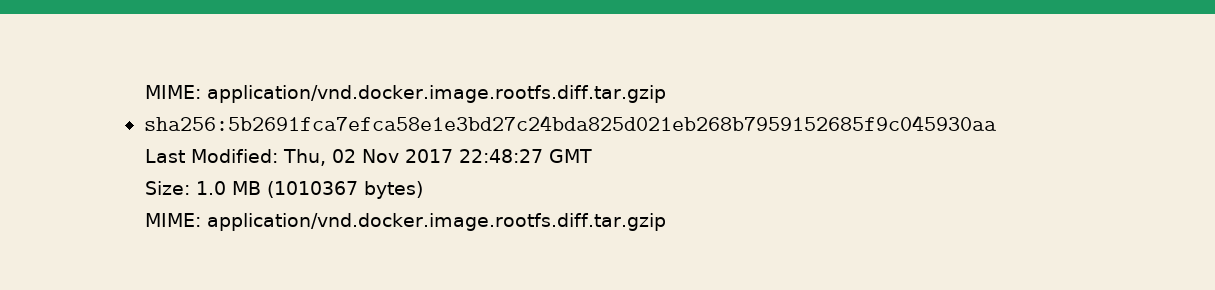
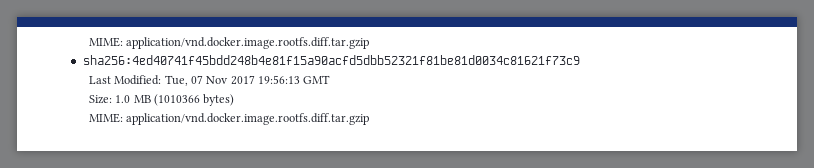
- sha256:5b2691fca7efca58e1e3bd27c24bda825d021eb268b7959152685f9c045930aa
+ sha256:4ed40741f45bdd248b4e81f15a90acfd5dbb52321f81be81d0034c81621f73c9
- Last Modified: Thu, 02 Nov 2017 22:48:27 GMT
+ Last Modified: Tue, 07 Nov 2017 19:56:13 GMT
- Size: 1.0 MB (1010367 bytes)
+ Size: 1.0 MB (1010366 bytes)

